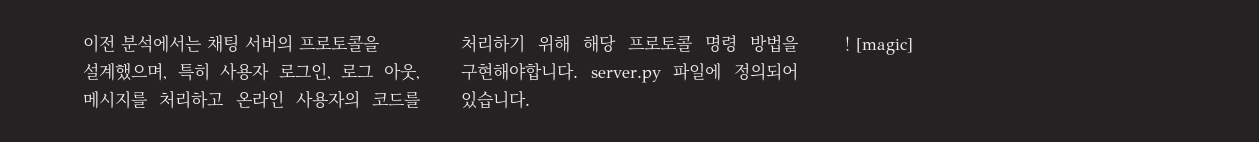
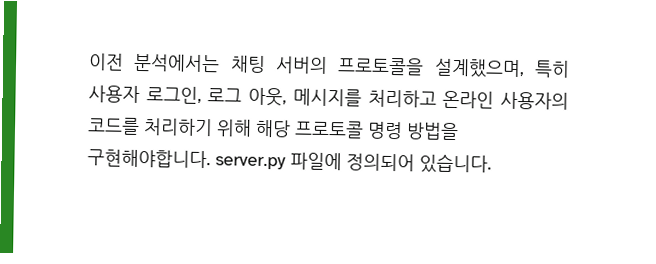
- ！[magic]

